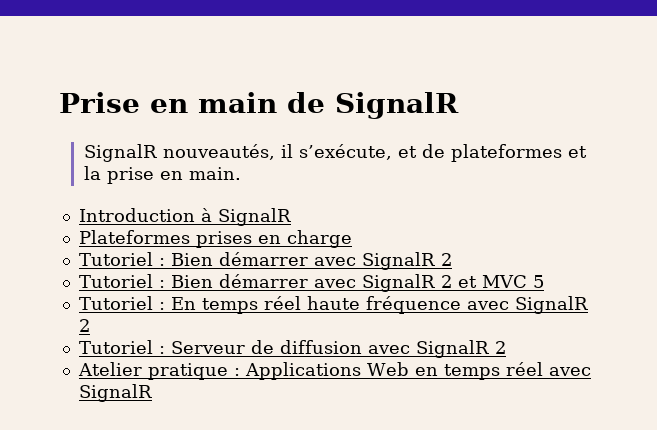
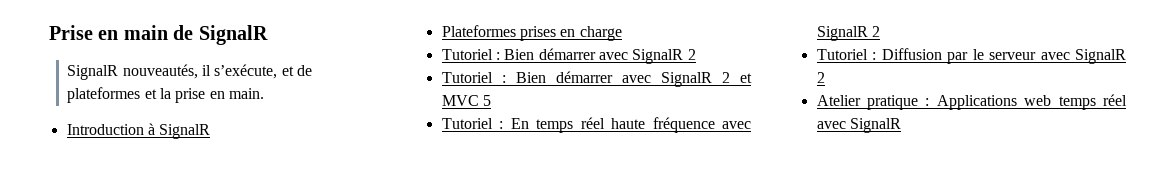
- Tutoriel : Serveur de diffusion avec SignalR 2
+ Tutoriel : Diffusion par le serveur avec SignalR 2
- Atelier pratique : Applications Web en temps réel avec SignalR
+ Atelier pratique : Applications web temps réel avec SignalR

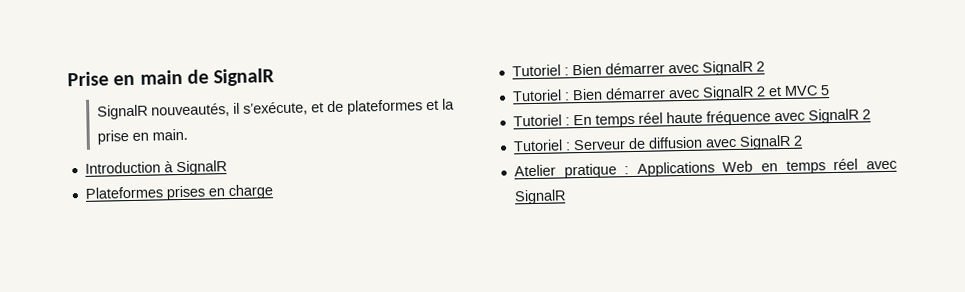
- Tutoriel : Diffusion par le serveur avec SignalR 2
+ Tutoriel : Serveur de diffusion avec SignalR 2
- Atelier pratique : Applications web temps réel avec SignalR
+ Atelier pratique : Applications Web en temps réel avec SignalR

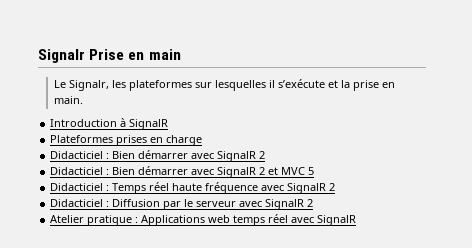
- Prise en main de SignalR
- SignalR nouveautés, il s’exécute, et de plateformes et la prise en main.
+ Signalr Prise en main
+ Le Signalr, les plateformes sur lesquelles il s’exécute et la prise en main.
  Plateformes prises en charge
- Tutoriel : Bien démarrer avec SignalR 2
+ Didacticiel : Bien démarrer avec SignalR 2
- Tutoriel : Bien démarrer avec SignalR 2 et MVC 5
+ Didacticiel : Bien démarrer avec SignalR 2 et MVC 5
- Tutoriel : En temps réel haute fréquence avec SignalR 2
+ Didacticiel : Temps réel haute fréquence avec SignalR 2
- Tutoriel : Serveur de diffusion avec SignalR 2
+ Didacticiel : Diffusion par le serveur avec SignalR 2
- Atelier pratique : Applications Web en temps réel avec SignalR
+ Atelier pratique : Applications web temps réel avec SignalR

